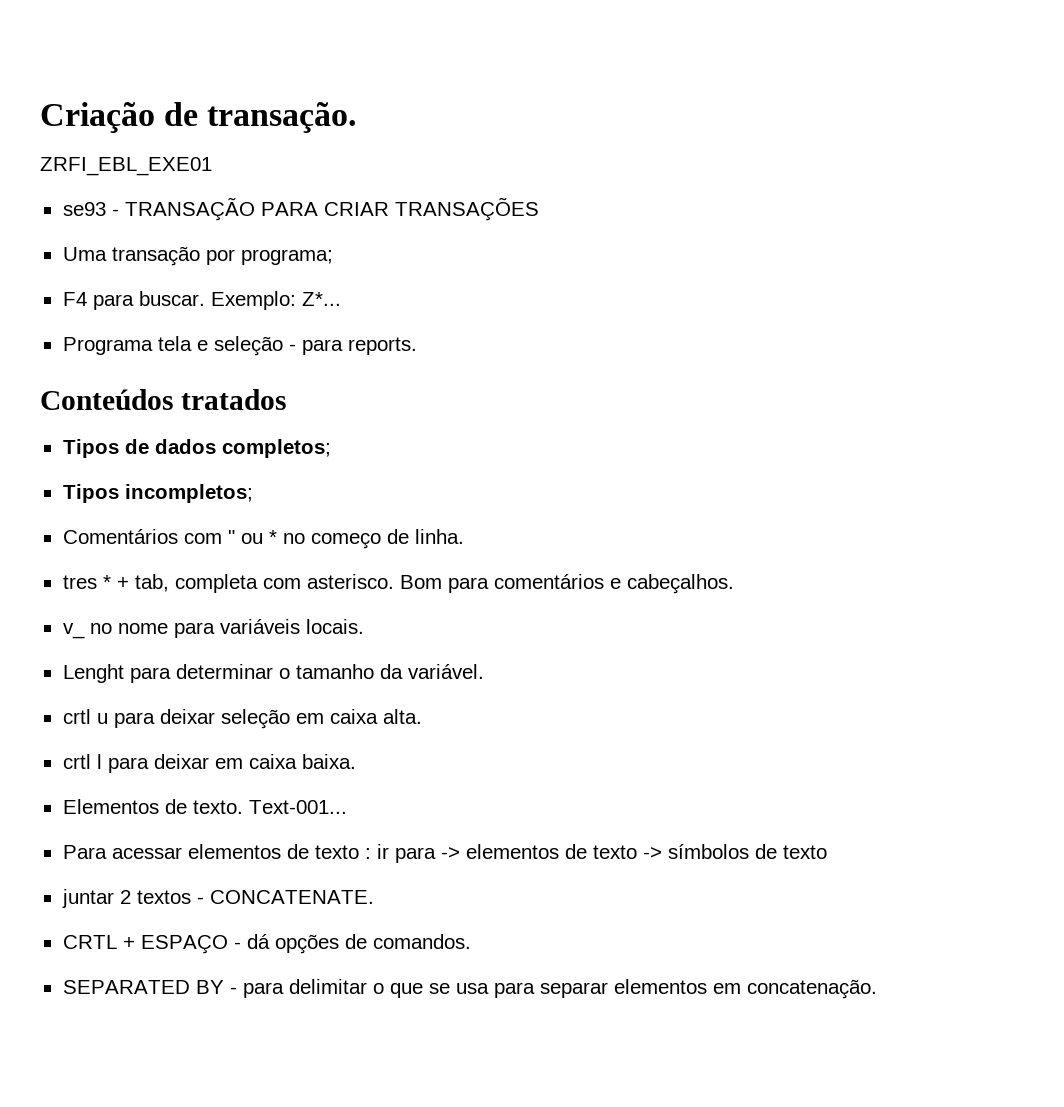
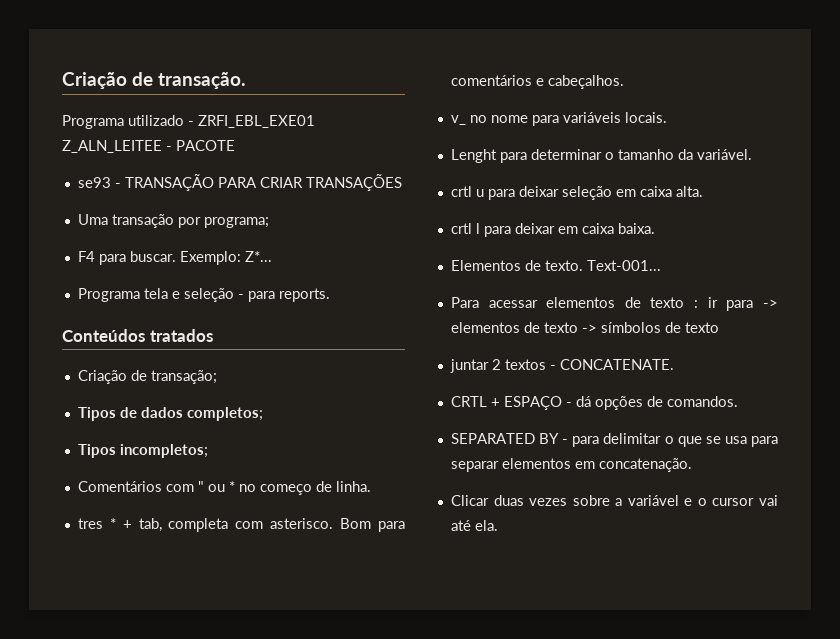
- ZRFI_EBL_EXE01
+ Programa utilizado - ZRFI_EBL_EXE01 Z_ALN_LEITEE - PACOTE
+ Criação de transação;
+ Clicar duas vezes sobre a variável e o cursor vai até ela.

